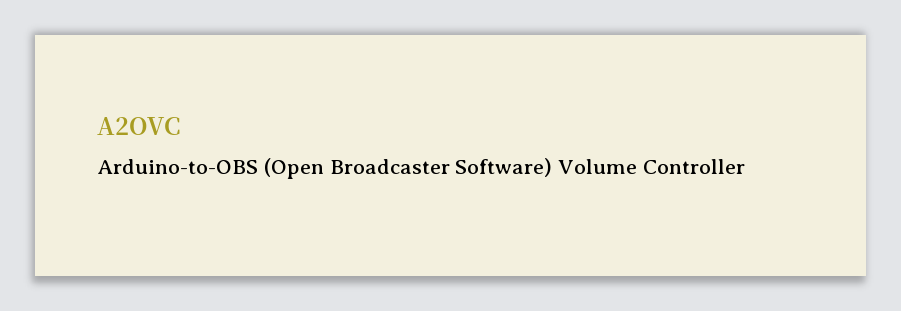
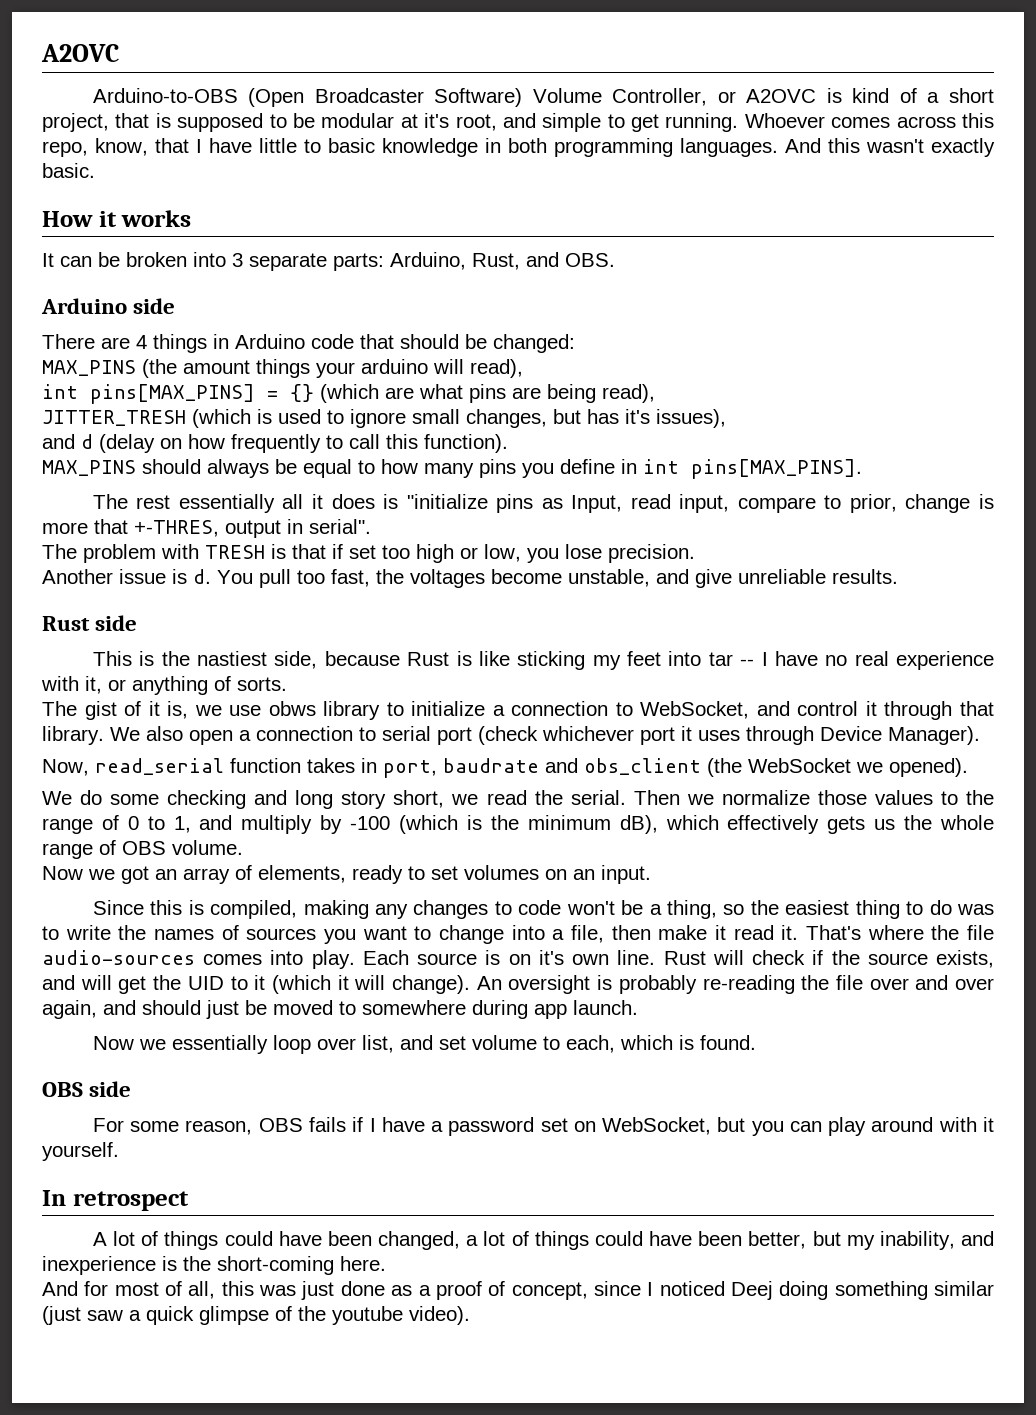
- Arduino-to-OBS (Open Broadcaster Software) Volume Controller
+ Arduino-to-OBS (Open Broadcaster Software) Volume Controller, or A2OVC is kind of a short project, that is supposed to be modular at it's root, and simple to get running. Whoever comes across this repo, know, that I have little to basic knowledge in both programming languages. And this wasn't exactly basic.
+ How it works
+ It can be broken into 3 separate parts: Arduino, Rust, and OBS.
+ Arduino side
+ There are 4 things in Arduino code that should be changed:
+ MAX_PINS (the amount things your arduino will read),
+ int pins[MAX_PINS] = {} (which are what pins are being read),
+ JITTER_TRESH (which is used to ignore small changes, but has it's issues),
+ and d (delay on how frequently to call this function).
+ MAX_PINS should always be equal to how many pins you define in int pins[MAX_PINS].
+ The rest essentially all it does is "initialize pins as Input, read input, compare to prior, change is more that +-THRES, output in serial".
+ The problem with TRESH is that if set too high or low, you lose precision.
+ Another issue is d. You pull too fast, the voltages become unstable, and give unreliable results.
+ Rust side
+ This is the nastiest side, because Rust is like sticking my feet into tar -- I have no real experience with it, or anything of sorts.
+ The gist of it is, we use obws library to initialize a connection to WebSocket, and control it through that library. We also open a connection to serial port (check whichever port it uses through Device Manager).
+ Now, read_serial function takes in port, baudrate and obs_client (the WebSocket we opened).
+ We do some checking and long story short, we read the serial. Then we normalize those values to the range of 0 to 1, and multiply by -100 (which is the minimum dB), which effectively gets us the whole range of OBS volume.
+ Now we got an array of elements, ready to set volumes on an input.
+ Since this is compiled, making any changes to code won't be a thing, so the easiest thing to do was to write the names of sources you want to change into a file, then make it read it. That's where the file audio-sources comes into play. Each source is on it's own line. Rust will check if the source exists, and will get the UID to it (which it will change). An oversight is probably re-reading the file over and over again, and should just be moved to somewhere during app launch.
+ Now we essentially loop over list, and set volume to each, which is found.
+ OBS side
+ For some reason, OBS fails if I have a password set on WebSocket, but you can play around with it yourself.
+ In retrospect
+ A lot of things could have been changed, a lot of things could have been better, but my inability, and inexperience is the short-coming here.
+ And for most of all, this was just done as a proof of concept, since I noticed Deej doing something similar (just saw a quick glimpse of the youtube video).

